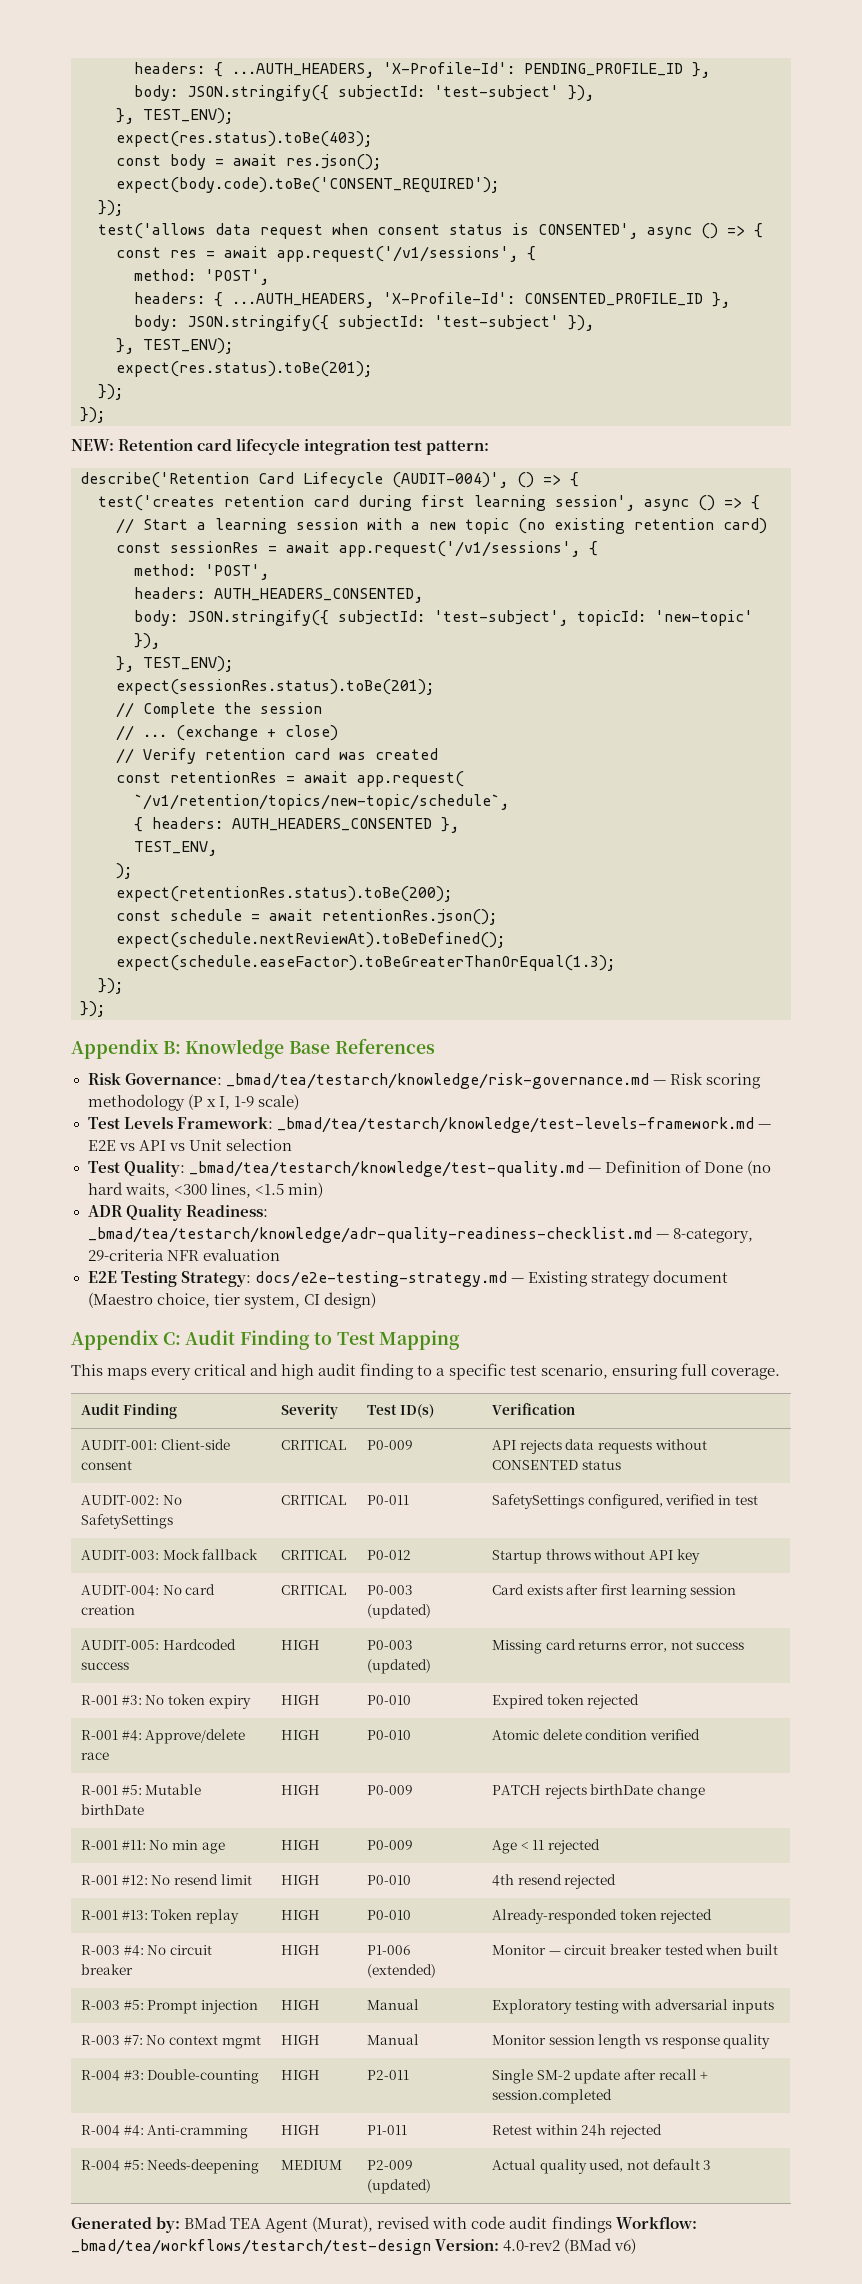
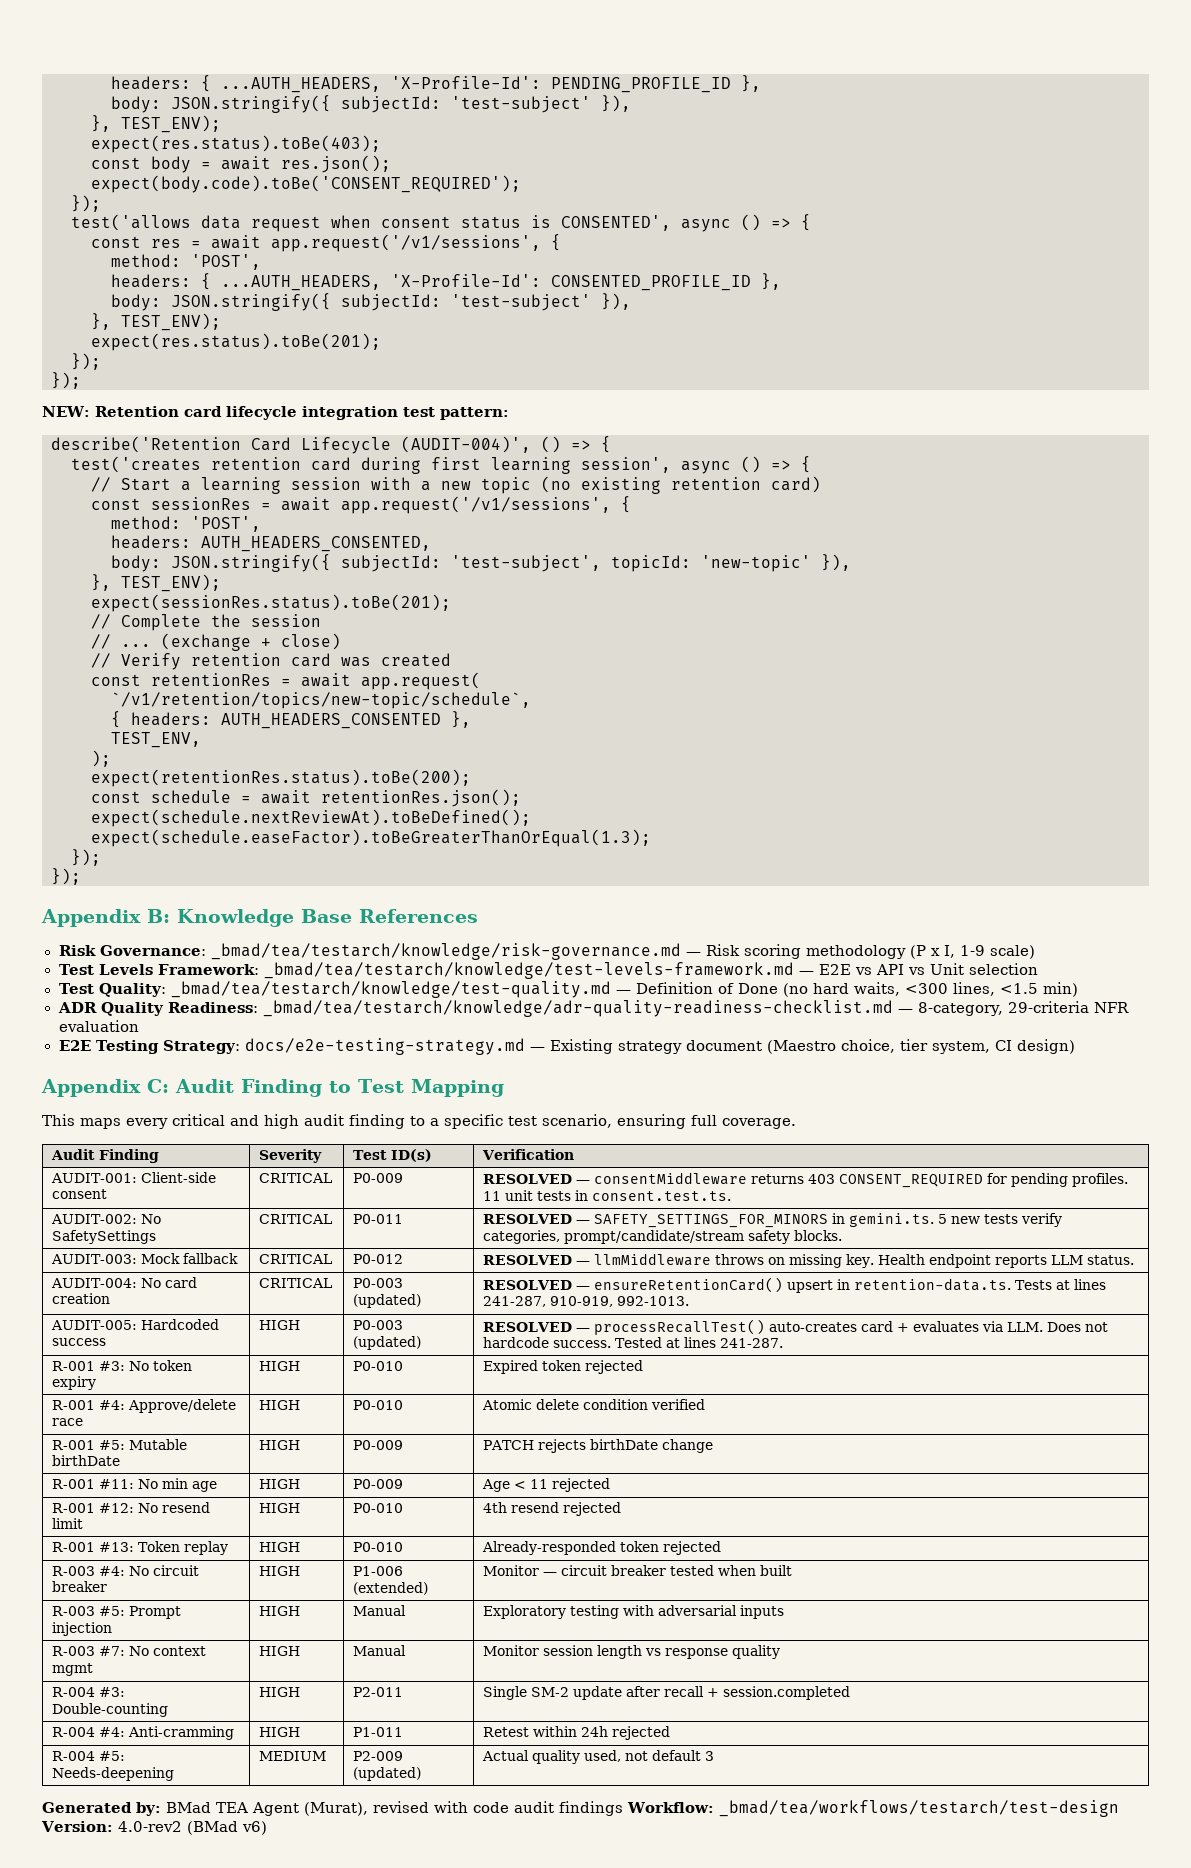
- AUDIT-001: Client-side consent | CRITICAL | P0-009 | API rejects data requests without CONSENTED status
+ AUDIT-001: Client-side consent | CRITICAL | P0-009 | RESOLVED — consentMiddleware returns 403 CONSENT_REQUIRED for pending profiles. 11 unit tests in consent.test.ts.
- AUDIT-002: No SafetySettings | CRITICAL | P0-011 | SafetySettings configured, verified in test
+ AUDIT-002: No SafetySettings | CRITICAL | P0-011 | RESOLVED — SAFETY_SETTINGS_FOR_MINORS in gemini.ts. 5 new tests verify categories, prompt/candidate/stream safety blocks.
- AUDIT-003: Mock fallback | CRITICAL | P0-012 | Startup throws without API key
+ AUDIT-003: Mock fallback | CRITICAL | P0-012 | RESOLVED — llmMiddleware throws on missing key. Health endpoint reports LLM status.
- AUDIT-004: No card creation | CRITICAL | P0-003 (updated) | Card exists after first learning session
+ AUDIT-004: No card creation | CRITICAL | P0-003 (updated) | RESOLVED — ensureRetentionCard() upsert in retention-data.ts. Tests at lines 241-287, 910-919, 992-1013.
- AUDIT-005: Hardcoded success | HIGH | P0-003 (updated) | Missing card returns error, not success
+ AUDIT-005: Hardcoded success | HIGH | P0-003 (updated) | RESOLVED — processRecallTest() auto-creates card + evaluates via LLM. Does not hardcode success. Tested at lines 241-287.

